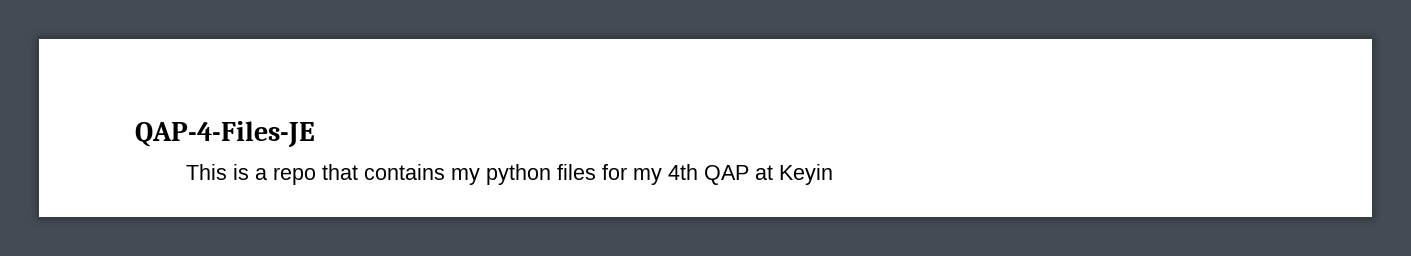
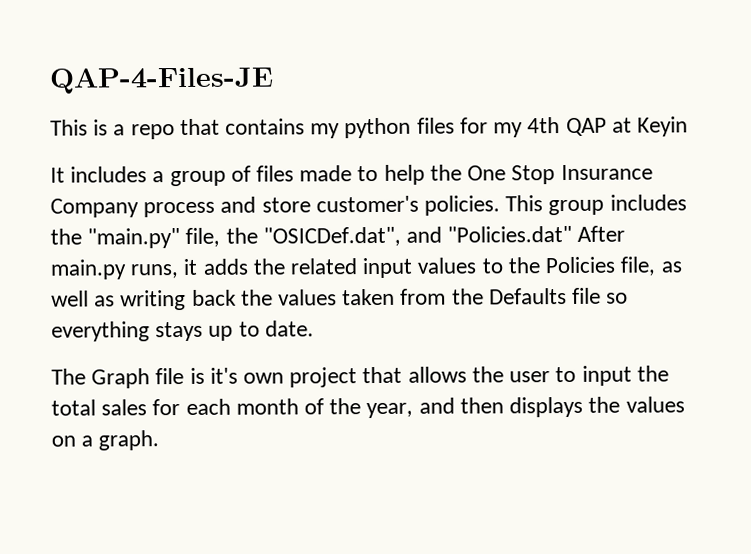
+ It includes a group of files made to help the One Stop Insurance Company process and store customer's policies. This group includes the "main.py" file, the "OSICDef.dat", and "Policies.dat" After main.py runs, it adds the related input values to the Policies file, as well as writing back the values taken from the Defaults file so everything stays up to date.
+ The Graph file is it's own project that allows the user to input the total sales for each month of the year, and then displays the values on a graph.

